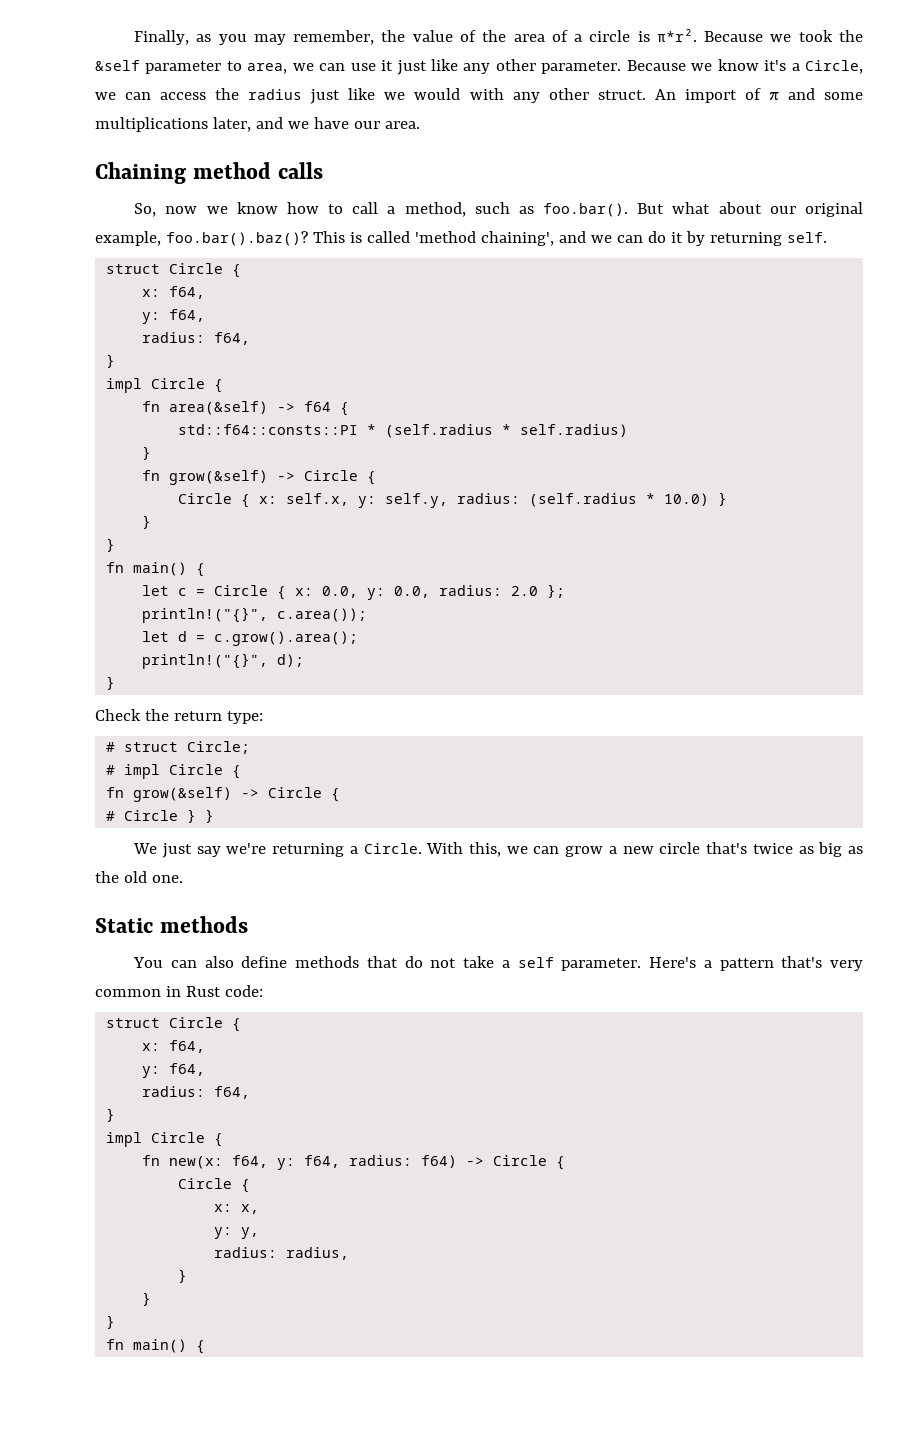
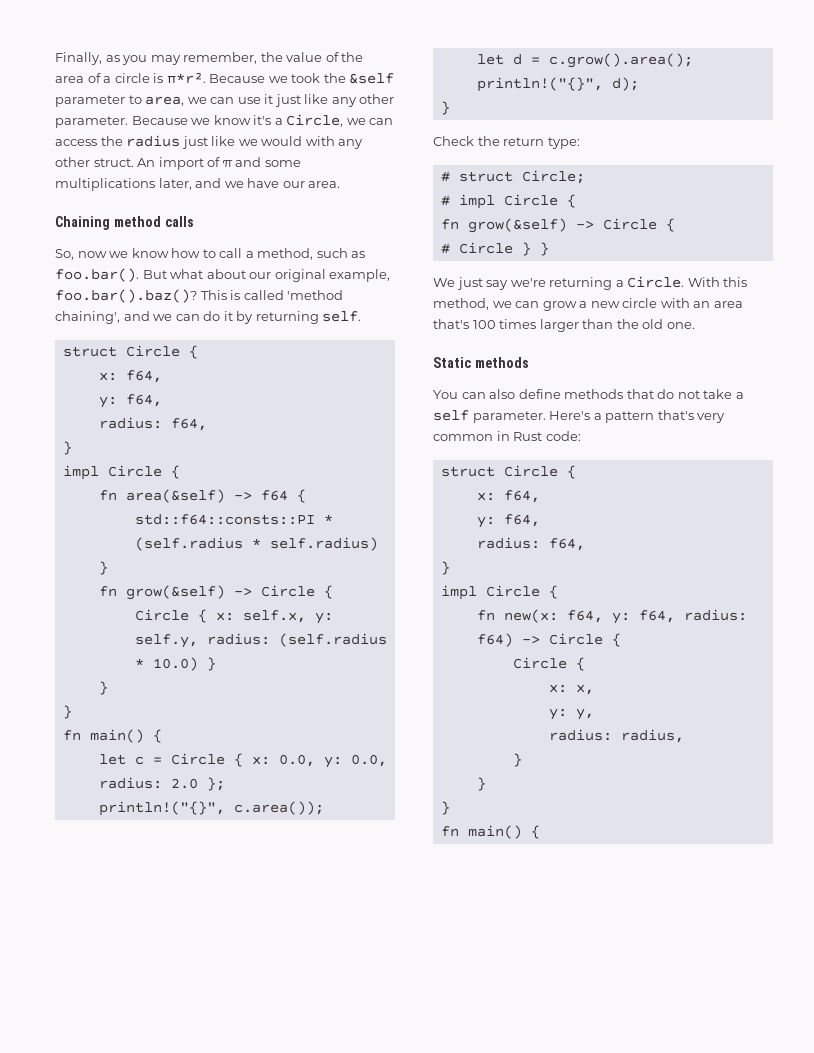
- With this, we can grow a new circle that's twice as big as the old one.
+ With this method, we can grow a new circle with an area that's 100 times larger than the old one.

